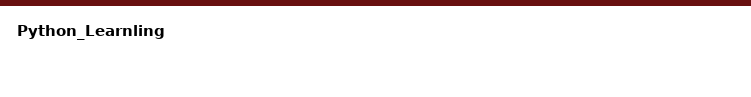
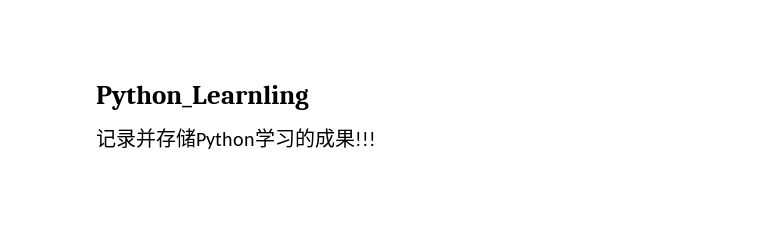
+ 记录并存储Python学习的成果!!!

